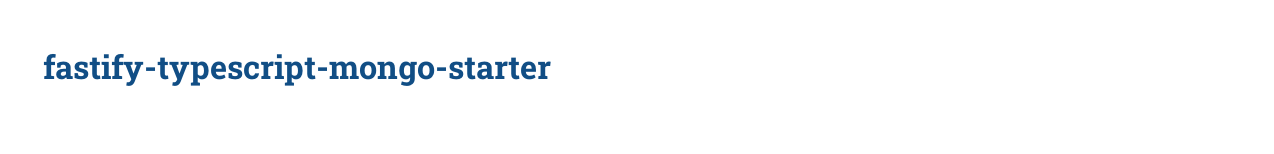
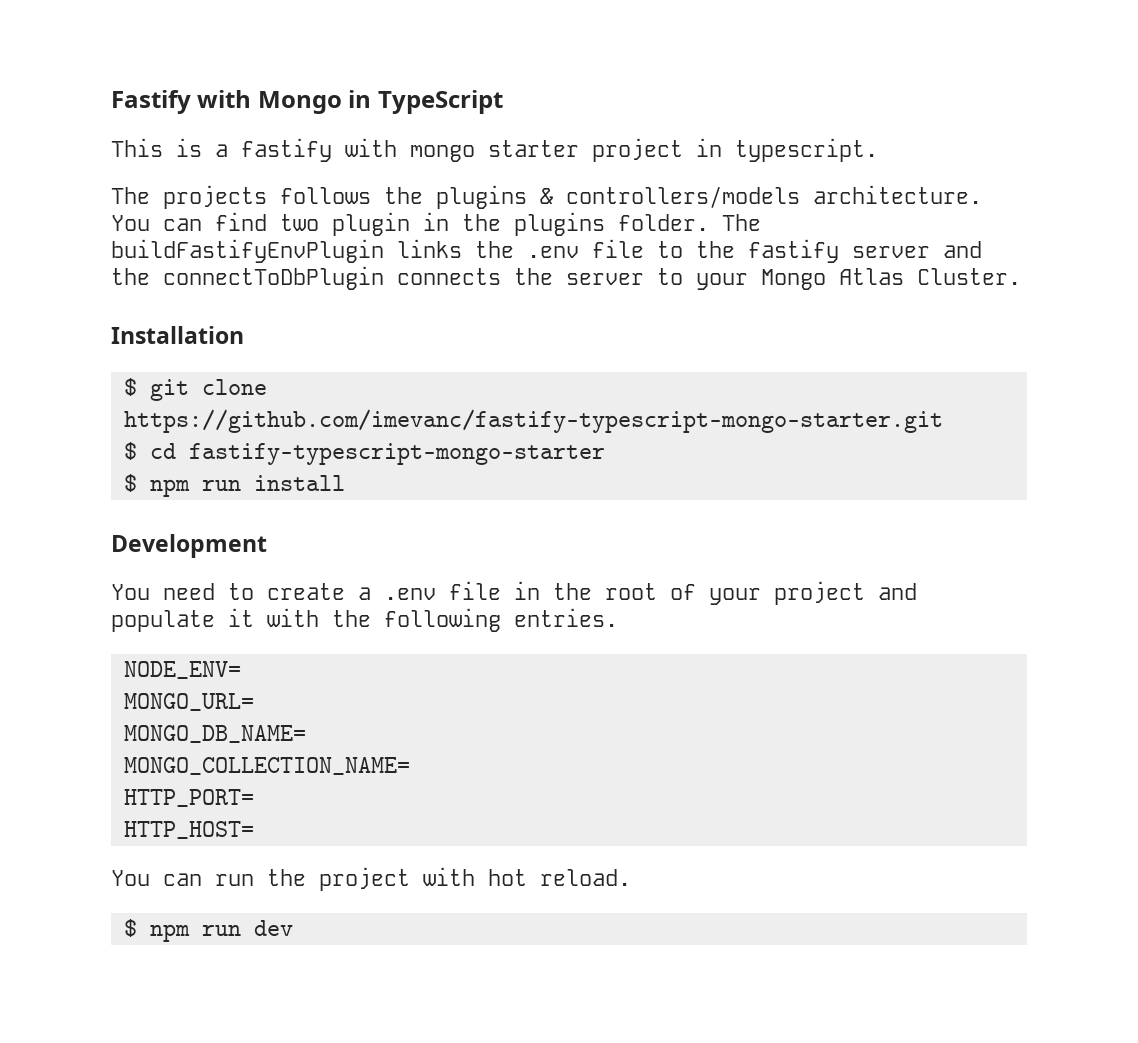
- fastify-typescript-mongo-starter
+ Fastify with Mongo in TypeScript
+ This is a fastify with mongo starter project in typescript.
+ The projects follows the plugins & controllers/models architecture. You can find two plugin in the plugins folder. The buildFastifyEnvPlugin links the .env file to the fastify server and the connectToDbPlugin connects the server to your Mongo Atlas Cluster.
+ Installation
+ $ git clone https://github.com/imevanc/fastify-typescript-mongo-starter.git
+ $ cd fastify-typescript-mongo-starter
+ $ npm run install
+ Development
+ You need to create a .env file in the root of your project and populate it with the following entries.
+ NODE_ENV=
+ MONGO_URL=
+ MONGO_DB_NAME=
+ MONGO_COLLECTION_NAME=
+ HTTP_PORT=
+ HTTP_HOST=
+ You can run the project with hot reload.
+ $ npm run dev

